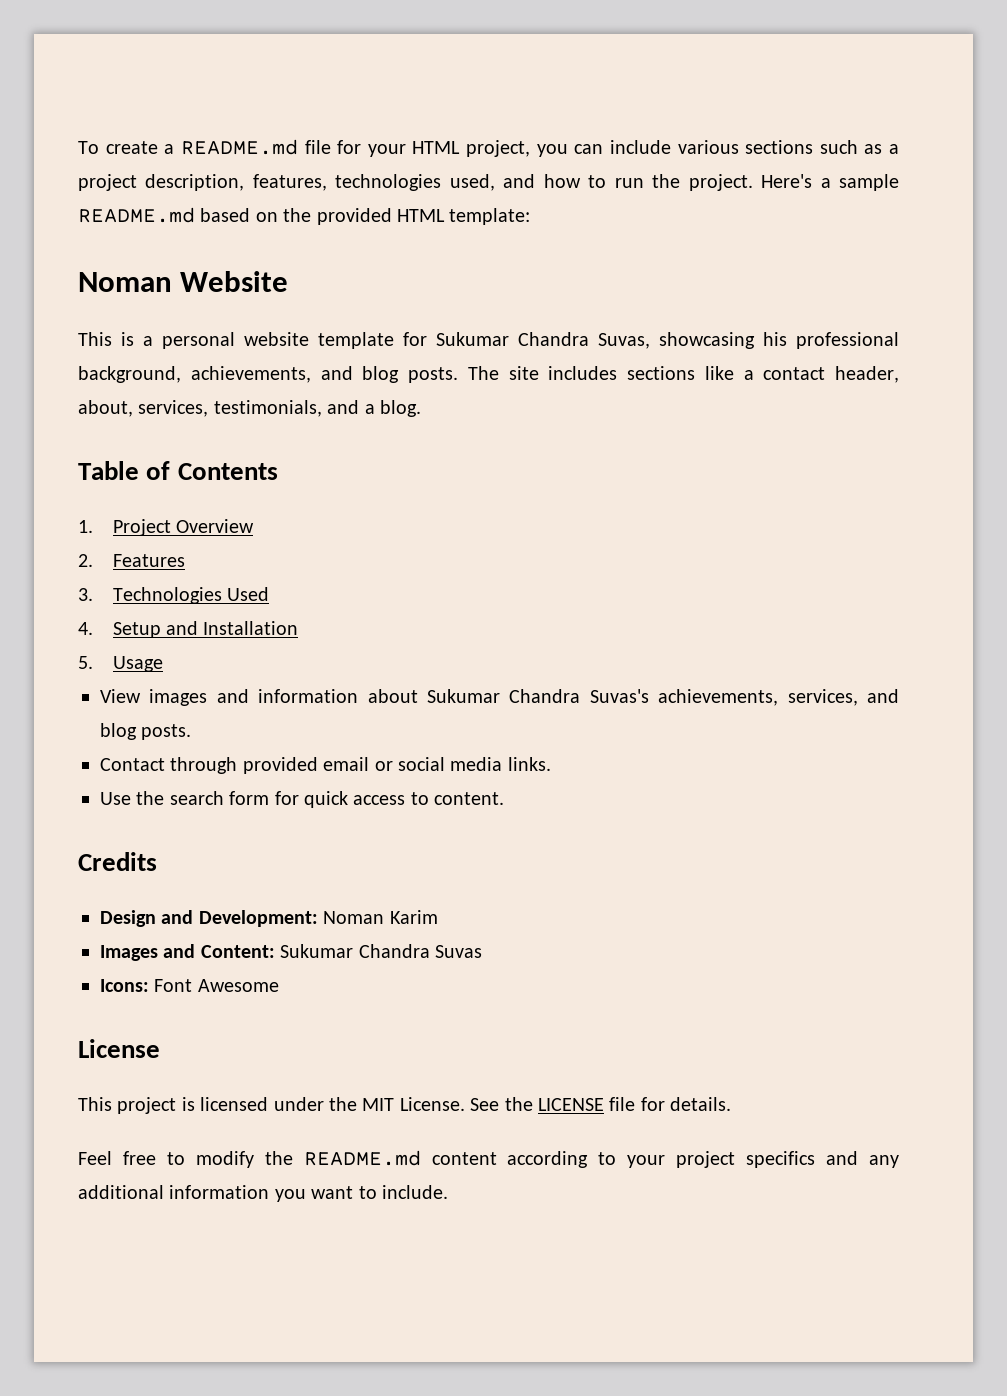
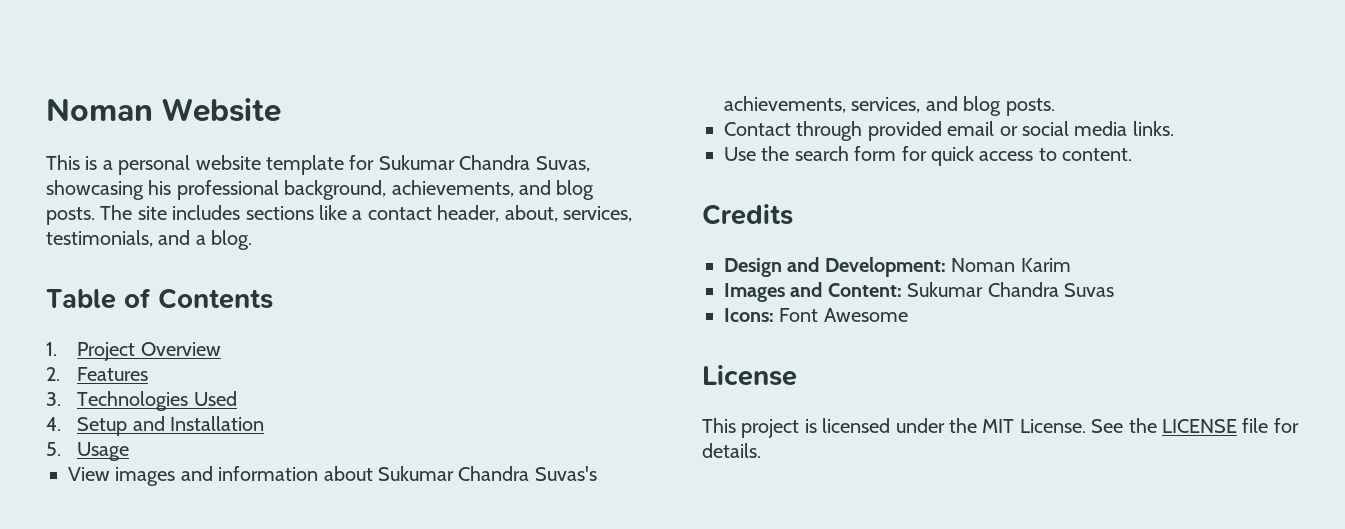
- To create a README.md file for your HTML project, you can include various sections such as a project description, features, technologies used, and how to run the project. Here's a sample README.md based on the provided HTML template:
- Feel free to modify the README.md content according to your project specifics and any additional information you want to include.

